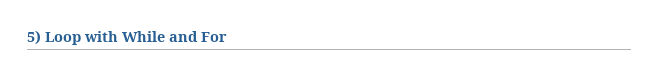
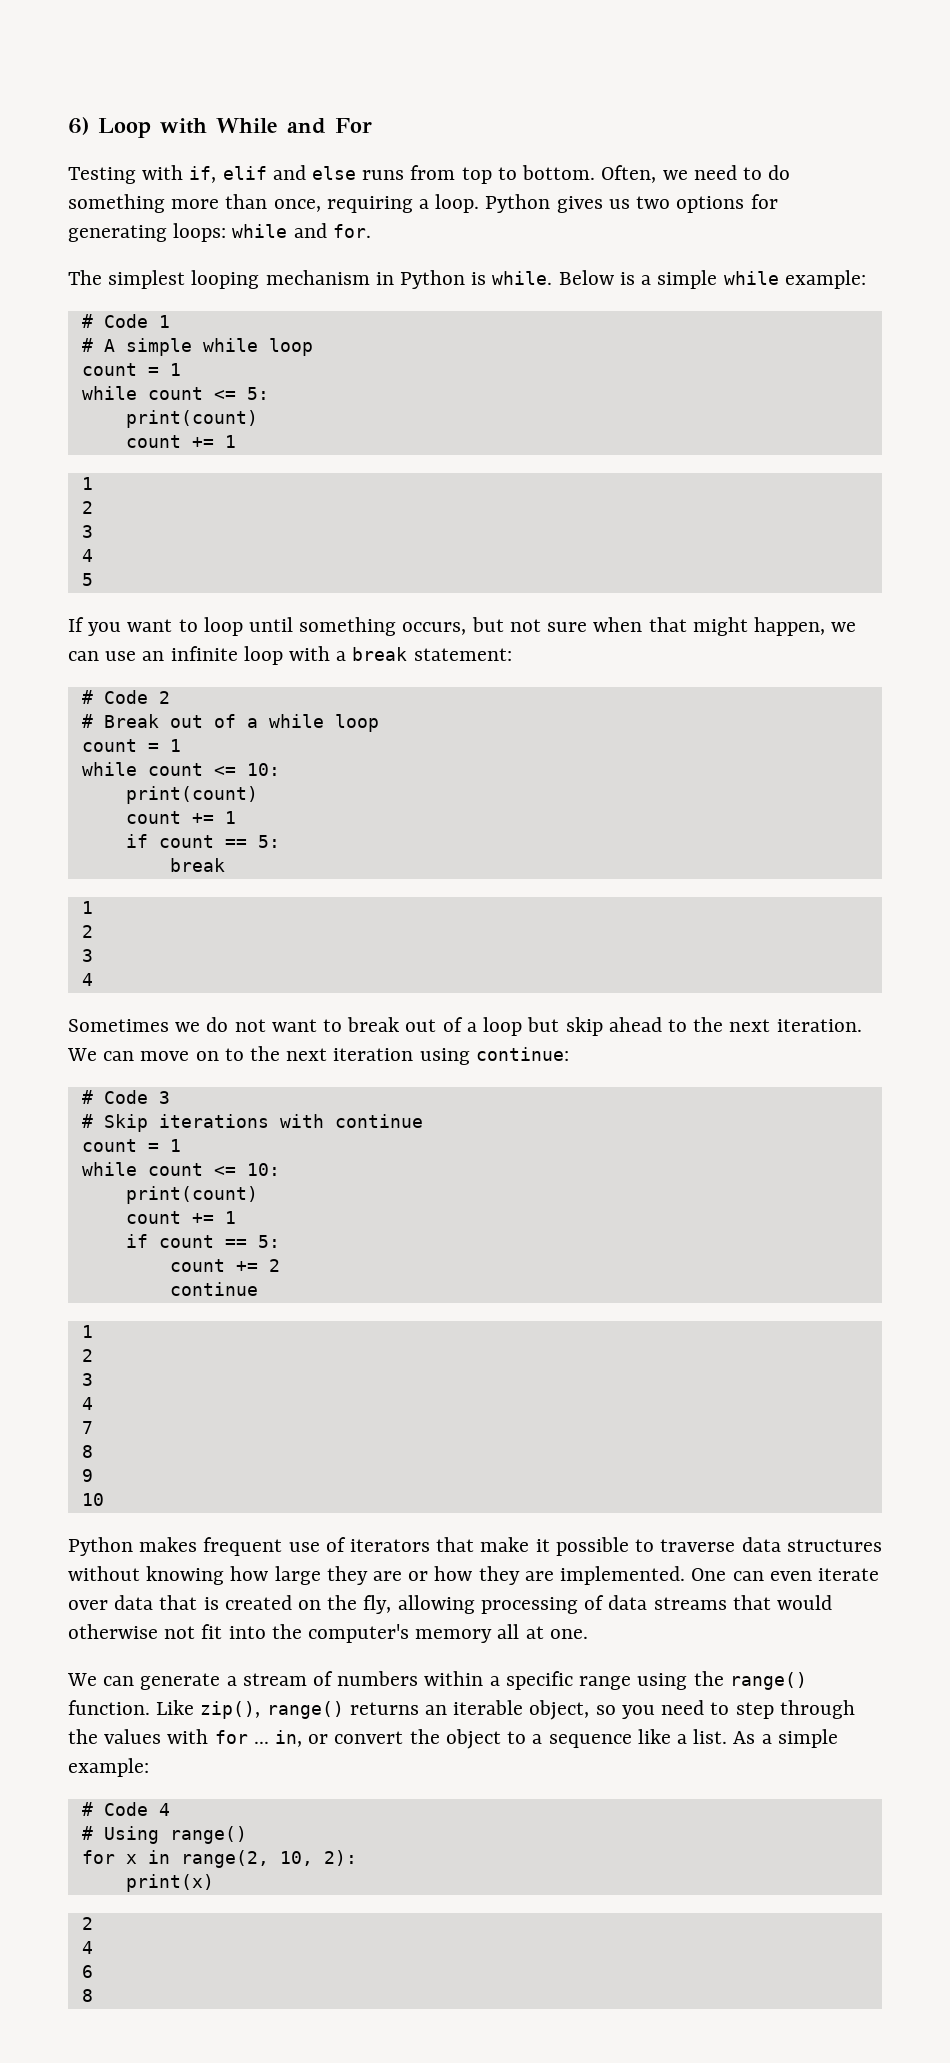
- 5) Loop with While and For
+ 6) Loop with While and For
+ Testing with if, elif and else runs from top to bottom. Often, we need to do something more than once, requiring a loop. Python gives us two options for generating loops: while and for.
+ The simplest looping mechanism in Python is while. Below is a simple while example:
+ # Code 1
+ # A simple while loop
+ count = 1
+ while count <= 5:
+ print(count)
+ count += 1
+ 1
+ 2
+ 3
+ 4
+ 5
+ If you want to loop until something occurs, but not sure when that might happen, we can use an infinite loop with a break statement:
+ # Code 2
+ # Break out of a while loop
+ count = 1
+ while count <= 10:
+ print(count)
+ count += 1
+ if count == 5:
+ break
+ 1
+ 2
+ 3
+ 4
+ Sometimes we do not want to break out of a loop but skip ahead to the next iteration. We can move on to the next iteration using continue:
+ # Code 3
+ # Skip iterations with continue
+ count = 1
+ while count <= 10:
+ print(count)
+ count += 1
+ if count == 5:
+ count += 2
+ continue
+ 1
+ 2
+ 3
+ 4
+ 7
+ 8
+ 9
+ 10
+ Python makes frequent use of iterators that make it possible to traverse data structures without knowing how large they are or how they are implemented. One can even iterate over data that is created on the fly, allowing processing of data streams that would otherwise not fit into the computer's memory all at one.
+ We can generate a stream of numbers within a specific range using the range() function. Like zip(), range() returns an iterable object, so you need to step through the values with for ... in, or convert the object to a sequence like a list. As a simple example:
+ # Code 4
+ # Using range()
+ for x in range(2, 10, 2):
+ print(x)
+ 2
+ 4
+ 6
+ 8

